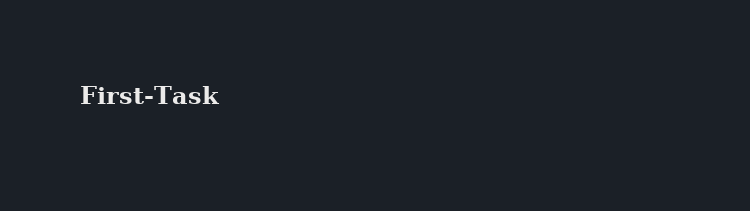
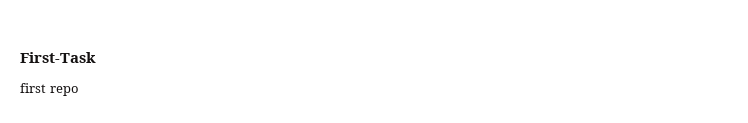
+ first repo

